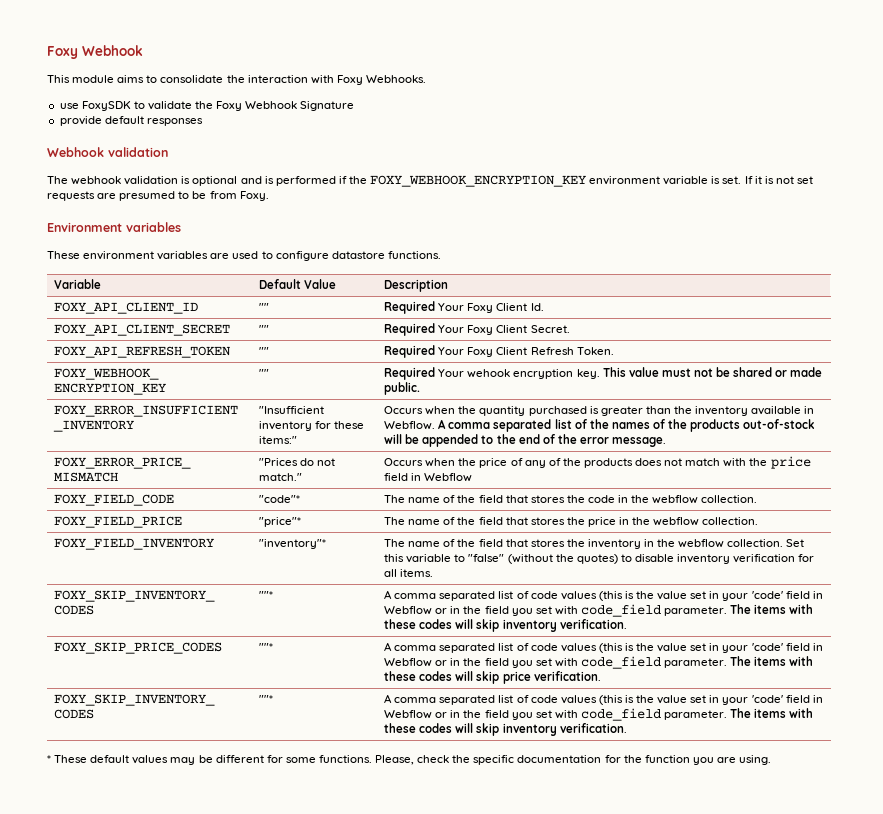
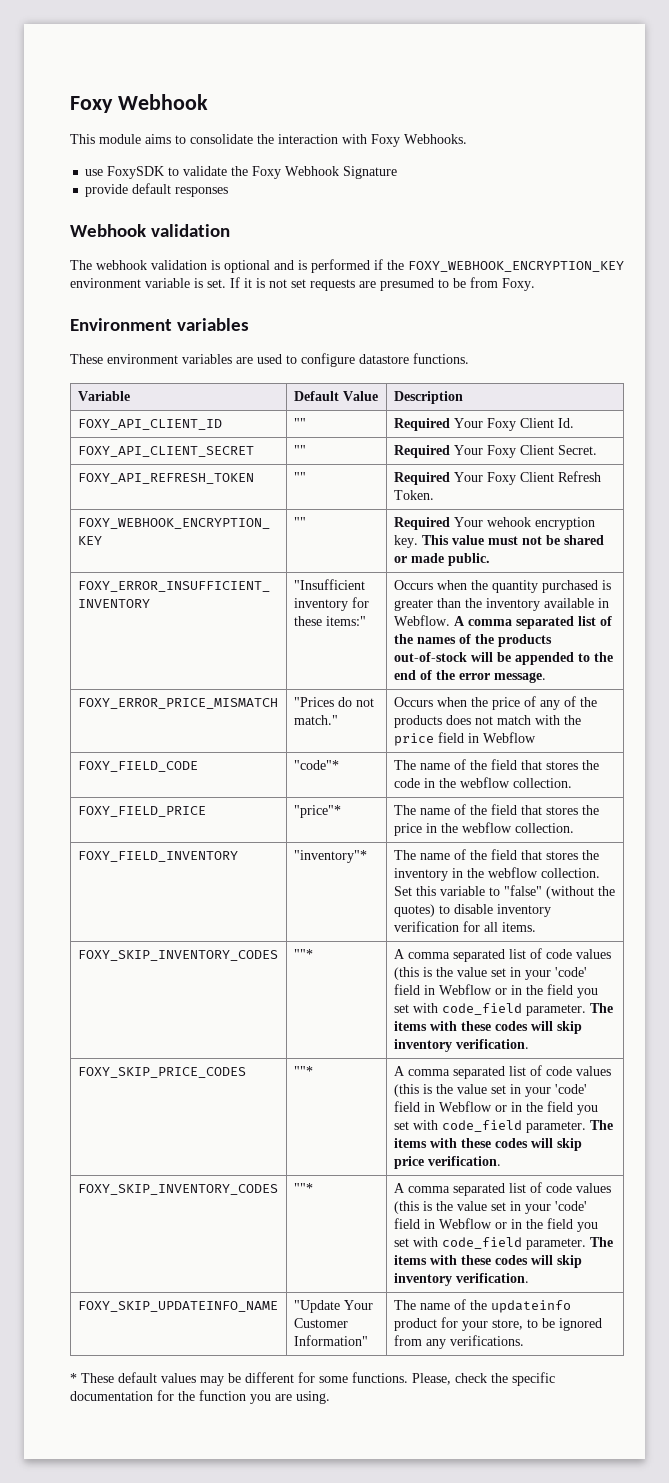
+ FOXY_SKIP_UPDATEINFO_NAME | "Update Your Customer Information" | The name of the updateinfo product for your store, to be ignored from any verifications.

